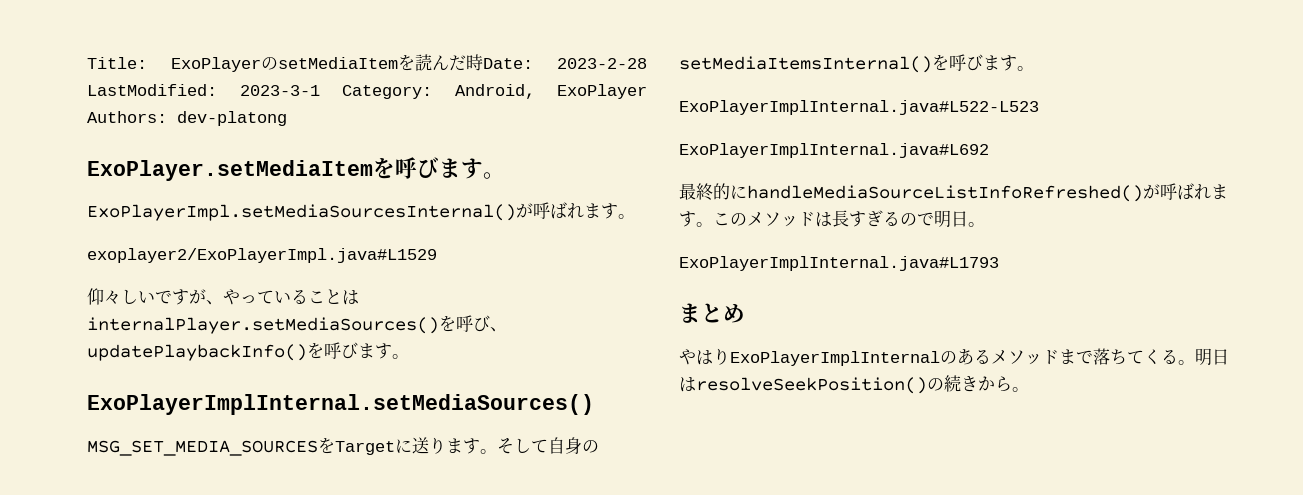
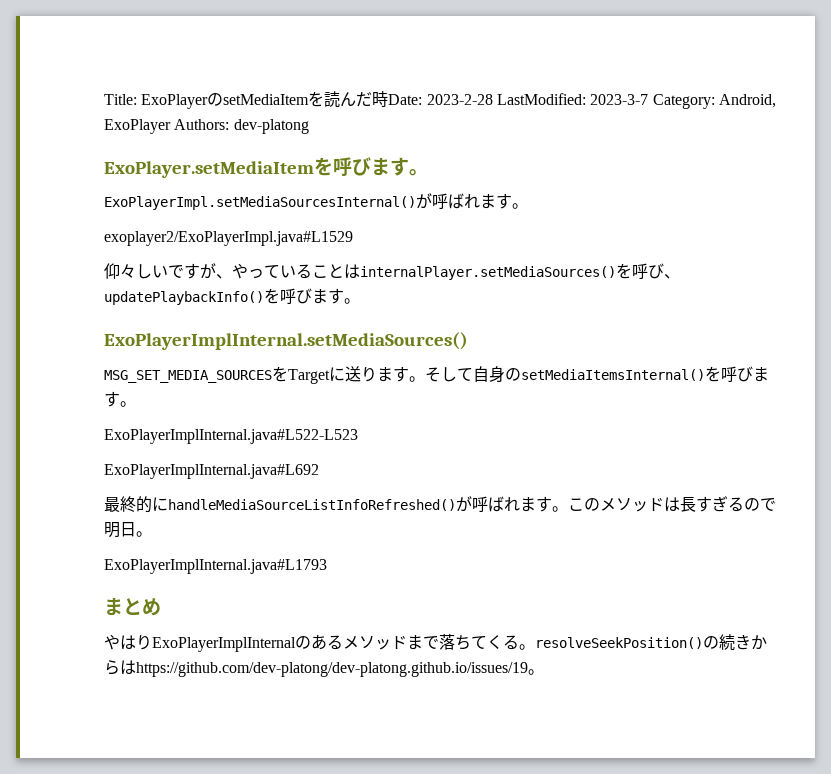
- Title: ExoPlayerのsetMediaItemを読んだ時Date: 2023-2-28 LastModified: 2023-3-1 Category: Android, ExoPlayer Authors: dev-platong
+ Title: ExoPlayerのsetMediaItemを読んだ時Date: 2023-2-28 LastModified: 2023-3-7 Category: Android, ExoPlayer Authors: dev-platong
- やはりExoPlayerImplInternalのあるメソッドまで落ちてくる。明日はresolveSeekPosition()の続きから。
+ やはりExoPlayerImplInternalのあるメソッドまで落ちてくる。resolveSeekPosition()の続きからはhttps://github.com/dev-platong/dev-platong.github.io/issues/19。

